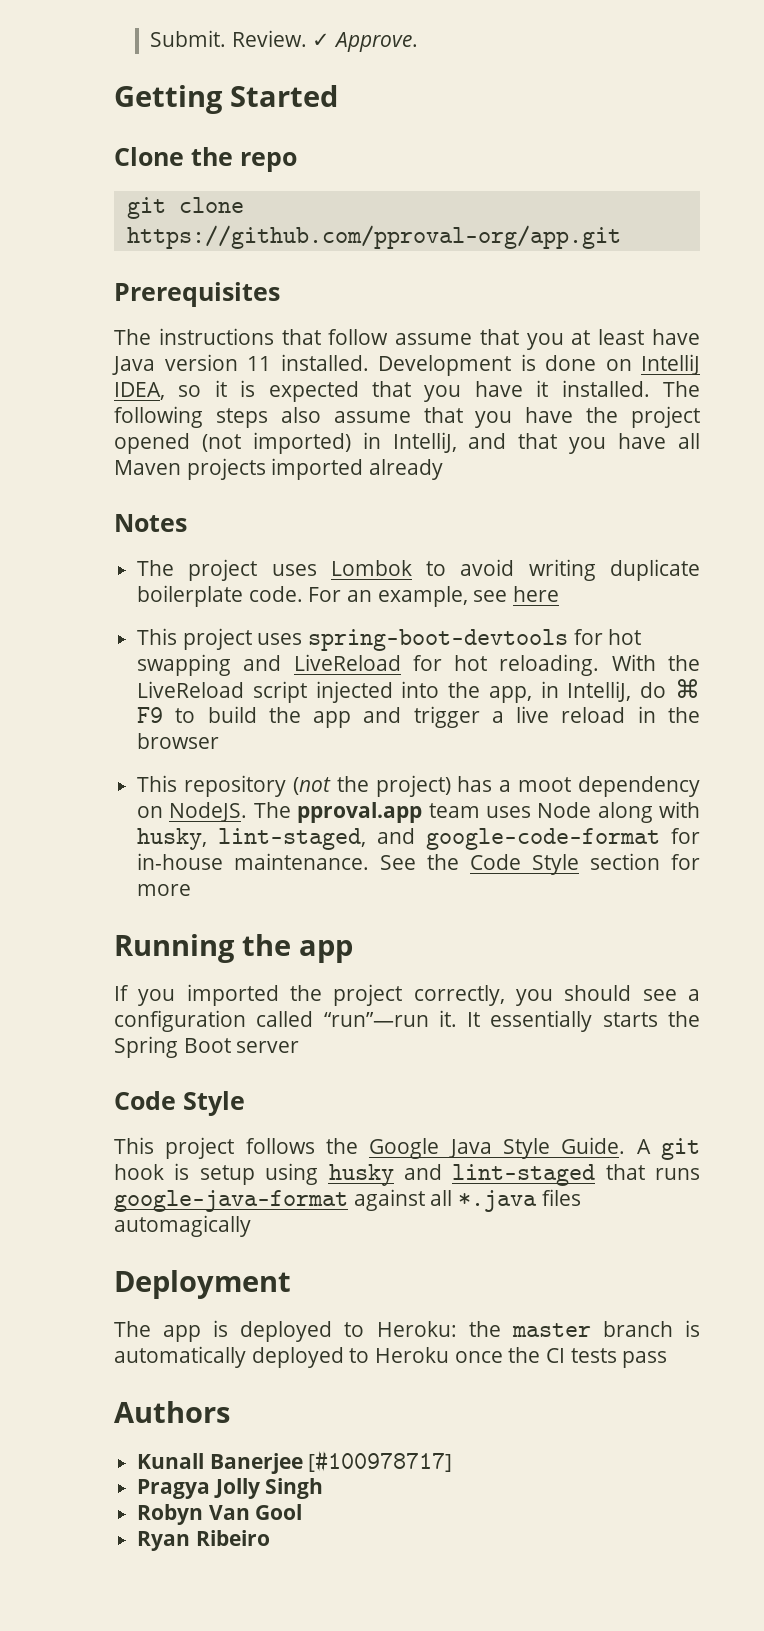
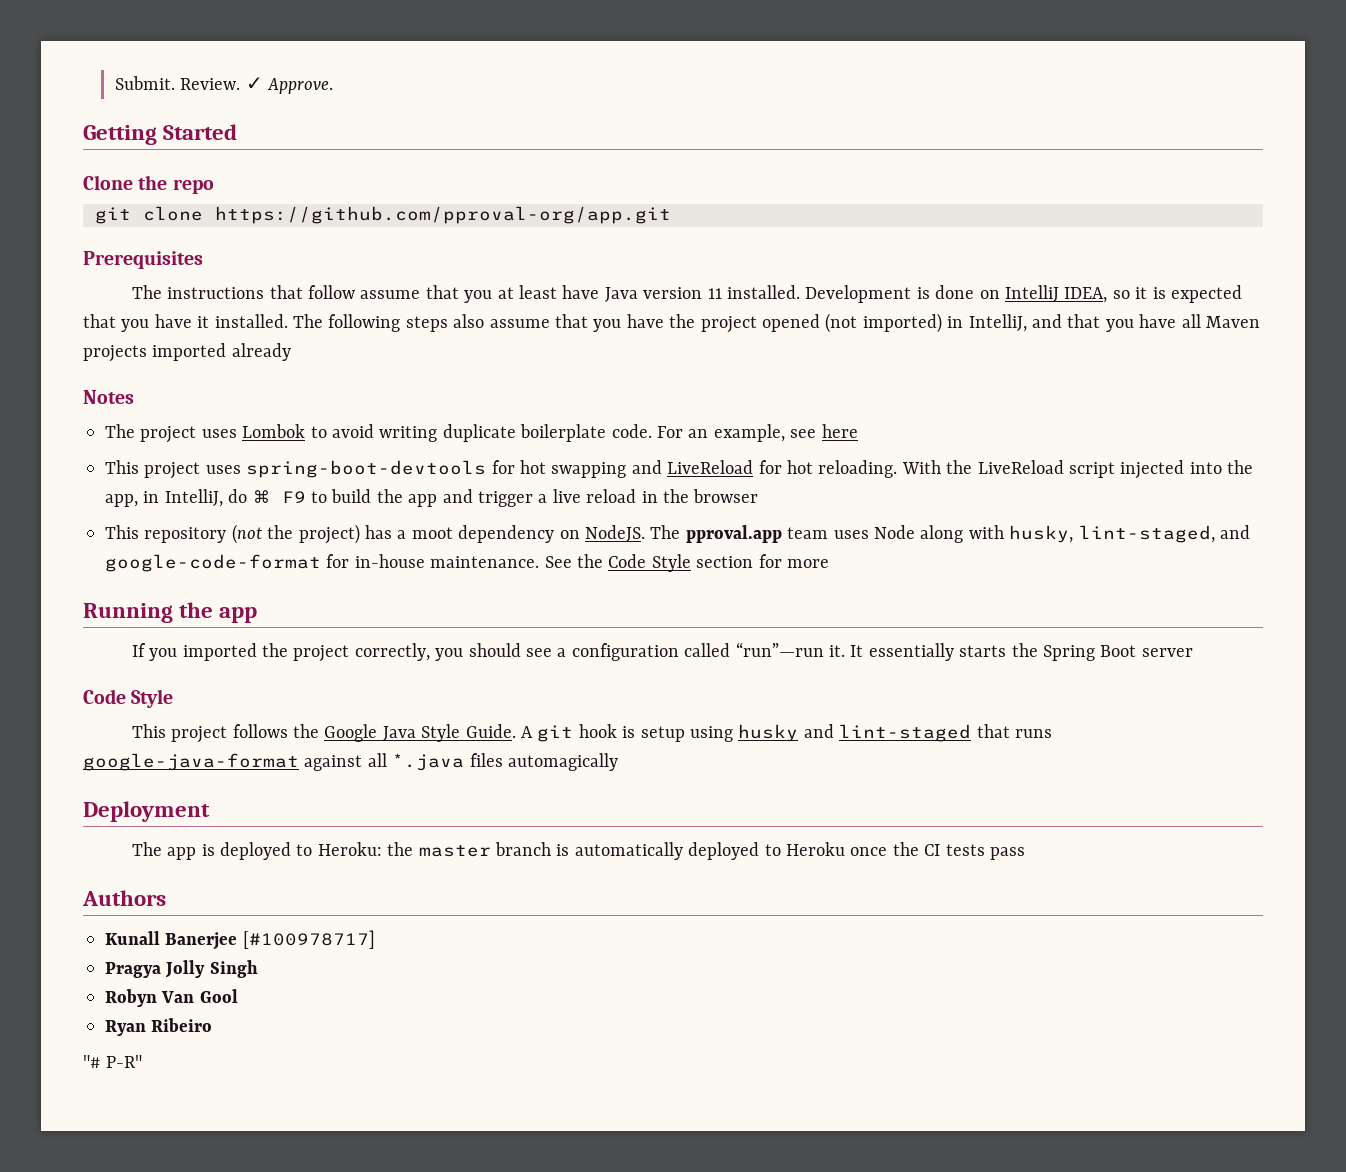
+ "# P-R"

